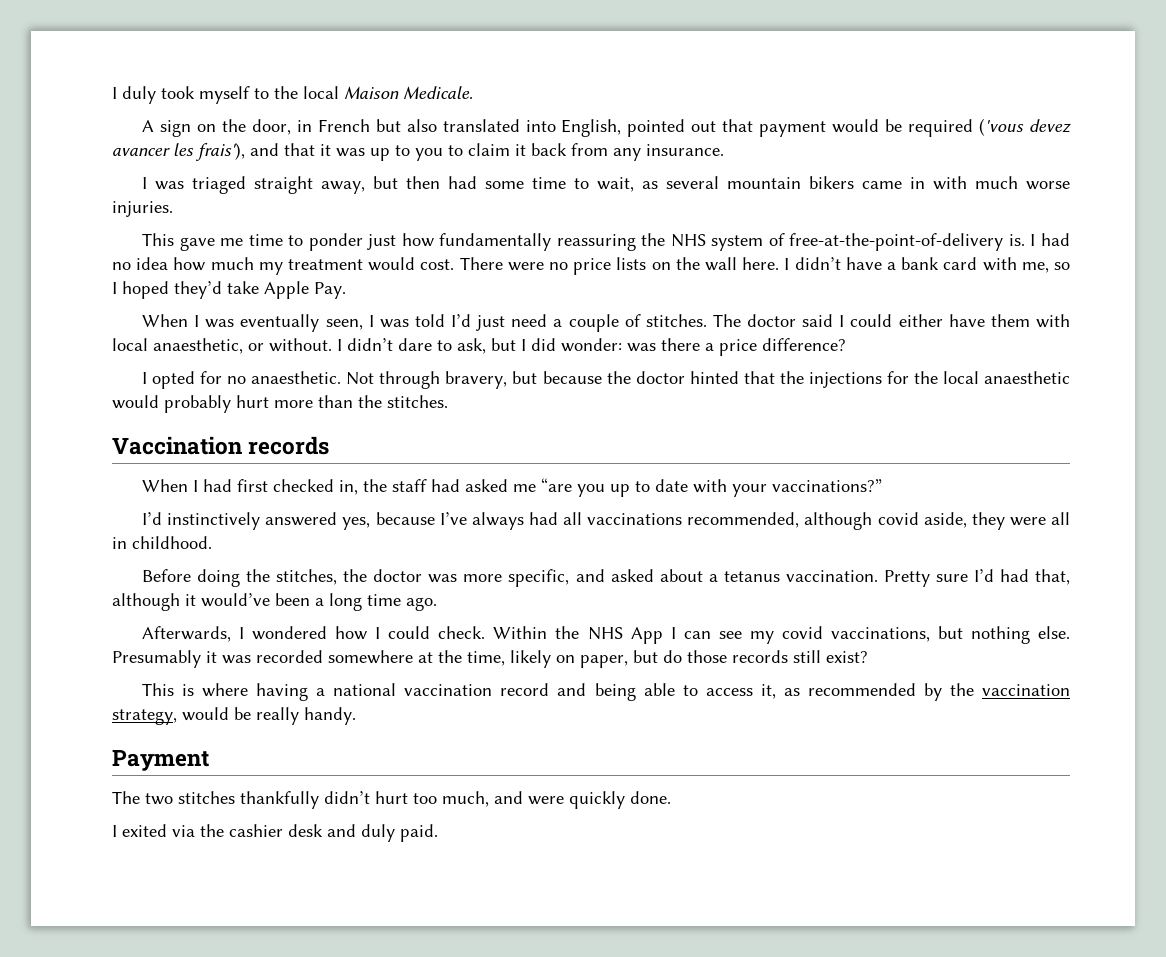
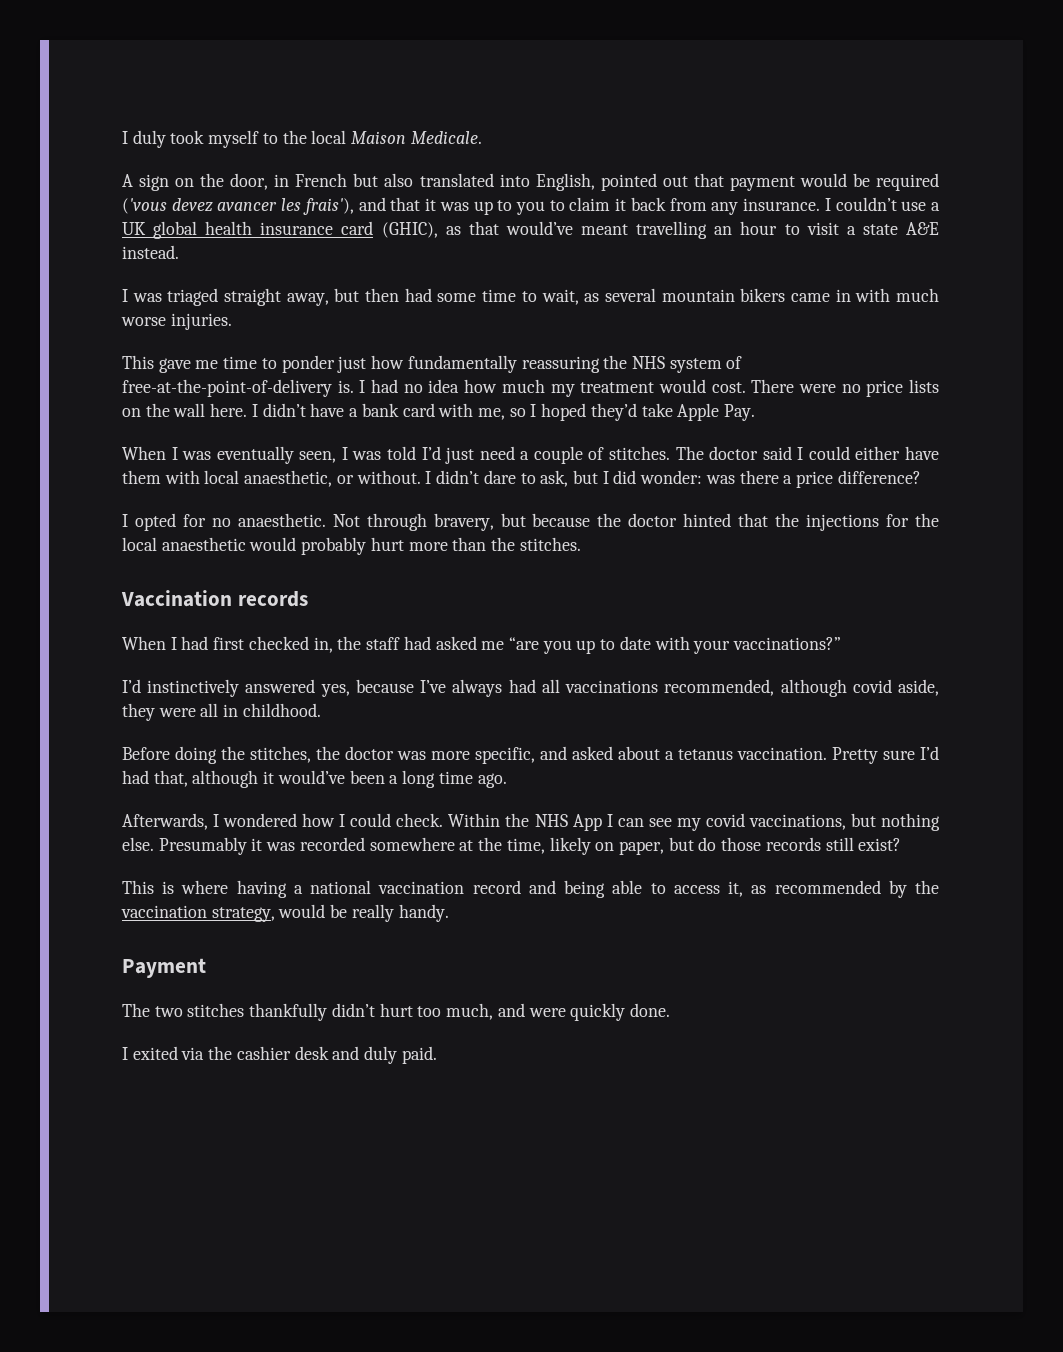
+ I couldn’t use a UK global health insurance card (GHIC), as that would’ve meant travelling an hour to visit a state A&E instead.

